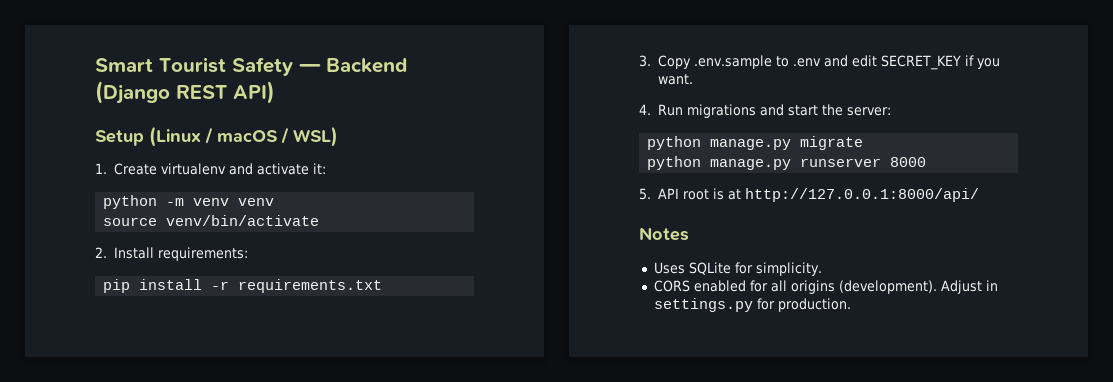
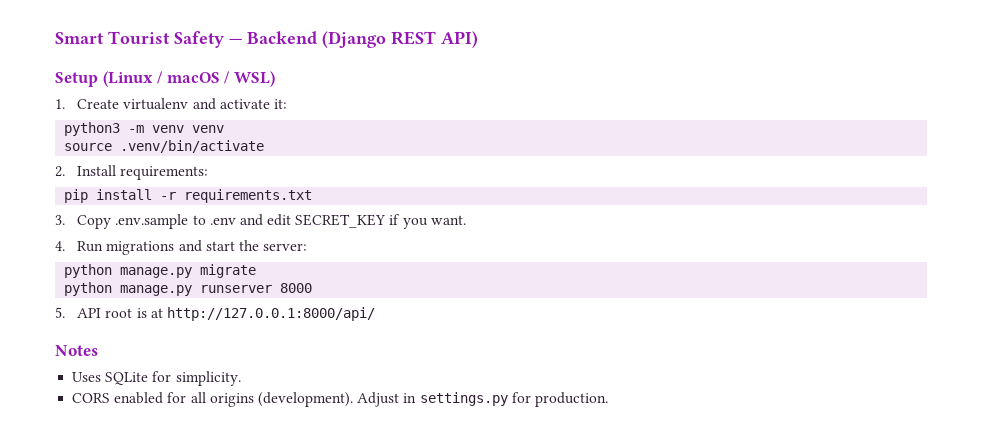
- python -m venv venv
+ python3 -m venv venv
- source venv/bin/activate
+ source .venv/bin/activate

